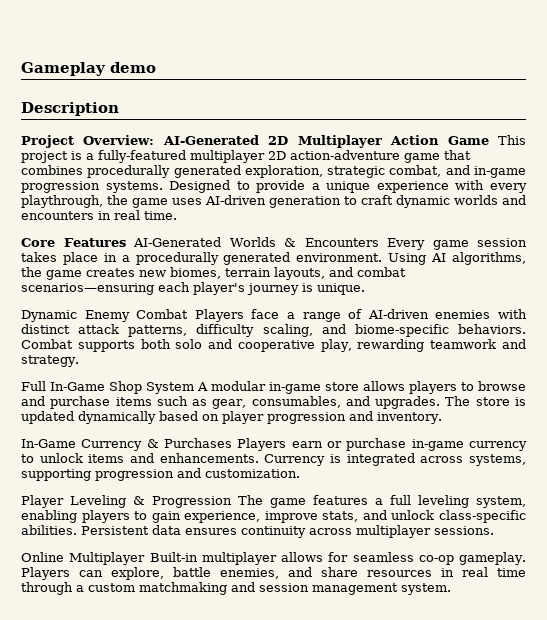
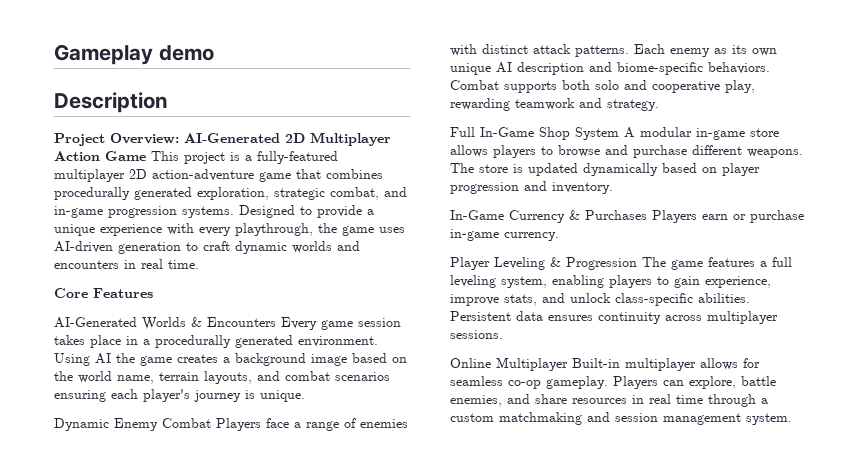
- Core Features AI-Generated Worlds & Encounters Every game session takes place in a procedurally generated environment.
+ Core Features
+ AI-Generated Worlds & Encounters Every game session takes place in a procedurally generated environment.
- Using AI algorithms, the game creates new biomes, terrain layouts, and combat scenarios—ensuring each player's journey is unique.
+ Using AI the game creates a background image based on the world name, terrain layouts, and combat scenarios ensuring each player's journey is unique.
- Dynamic Enemy Combat Players face a range of AI-driven enemies with distinct attack patterns, difficulty scaling, and biome-specific behaviors.
+ Dynamic Enemy Combat Players face a range of enemies with distinct attack patterns. Each enemy as its own unique AI description and biome-specific behaviors.
- Full In-Game Shop System A modular in-game store allows players to browse and purchase items such as gear, consumables, and upgrades.
+ Full In-Game Shop System A modular in-game store allows players to browse and purchase different weapons.
- In-Game Currency & Purchases Players earn or purchase in-game currency to unlock items and enhancements. Currency is integrated across systems, supporting progression and customization.
+ In-Game Currency & Purchases Players earn or purchase in-game currency.

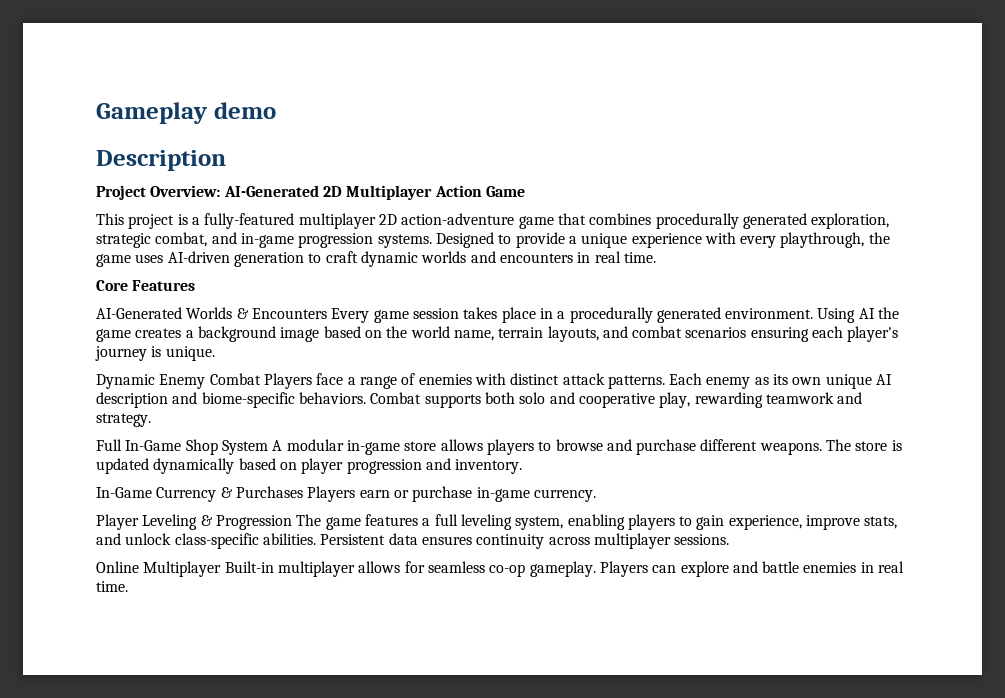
- Project Overview: AI-Generated 2D Multiplayer Action Game This project is a fully-featured multiplayer 2D action-adventure game that combines procedurally generated exploration, strategic combat, and in-game progression systems.
+ Project Overview: AI-Generated 2D Multiplayer Action Game
+ This project is a fully-featured multiplayer 2D action-adventure game that combines procedurally generated exploration, strategic combat, and in-game progression systems.
- Players can explore, battle enemies, and share resources in real time through a custom matchmaking and session management system.
+ Players can explore and battle enemies in real time.

